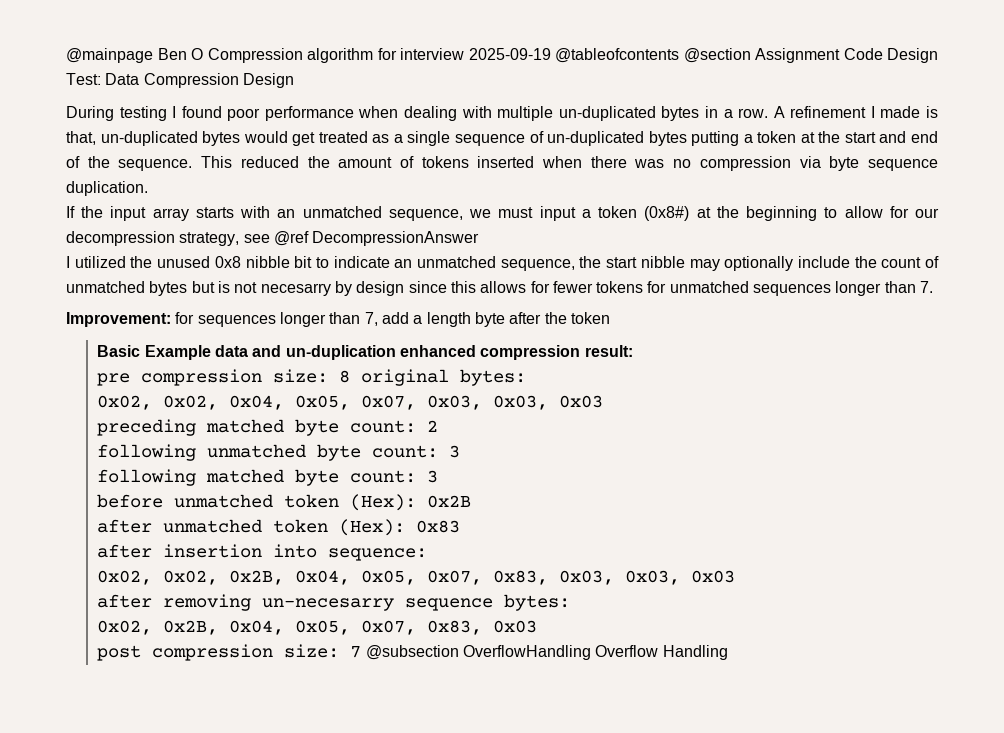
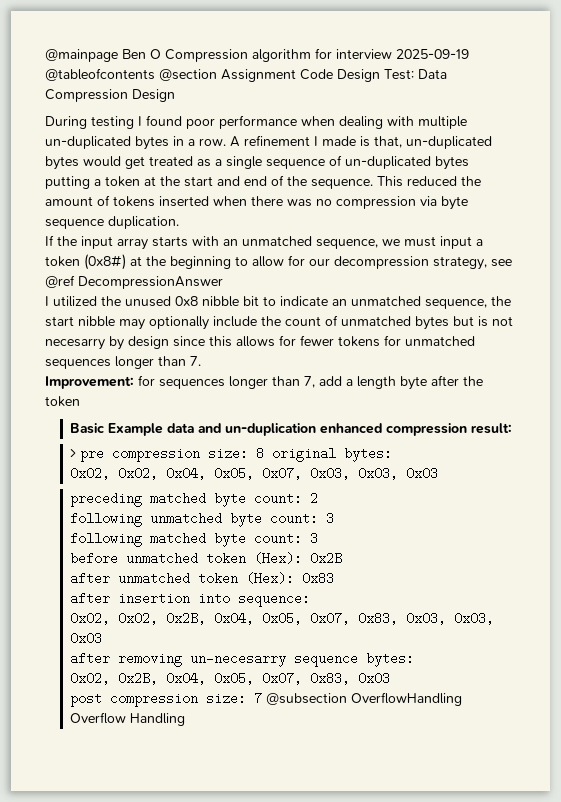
- pre compression size: 8 original bytes:
+ > pre compression size: 8 original bytes:

